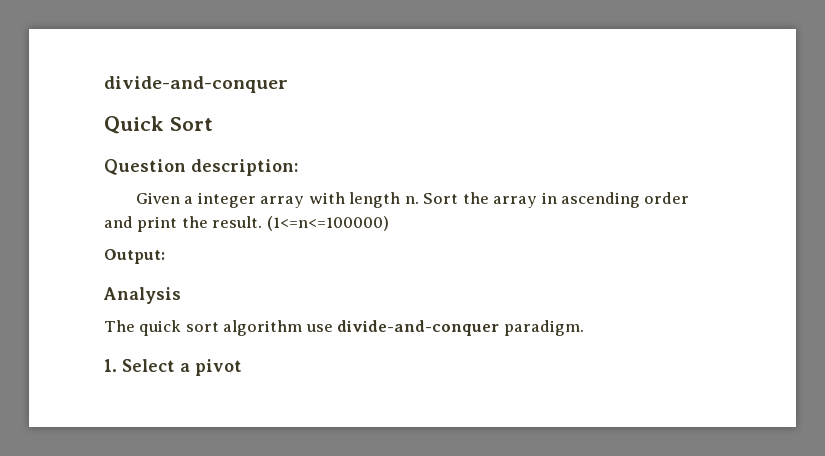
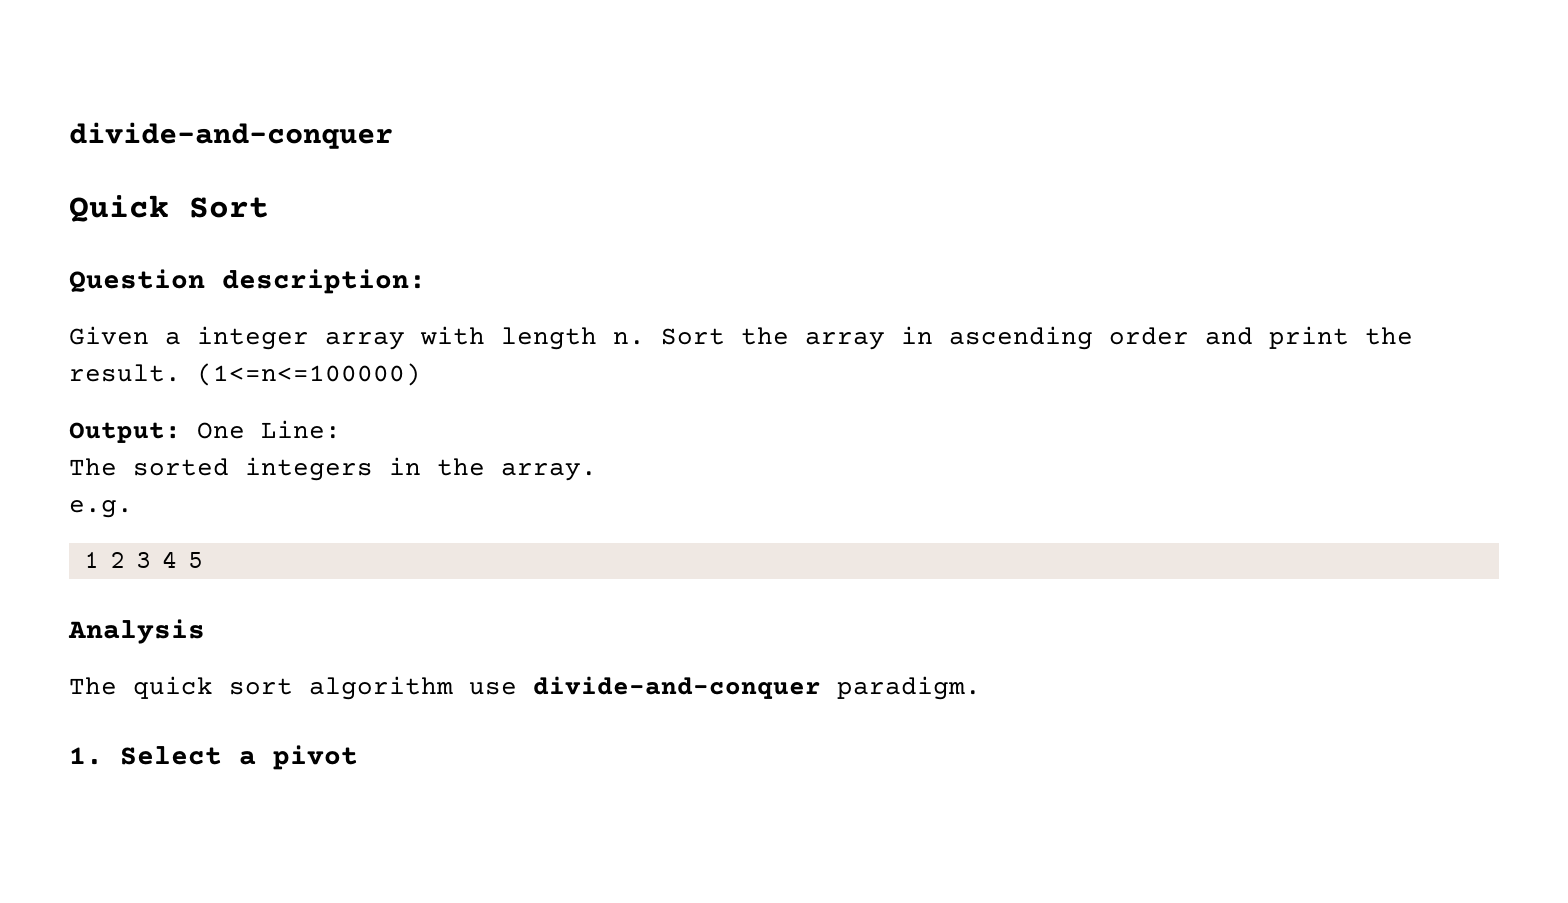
- Output:
+ Output: One Line:
+ The sorted integers in the array.
+ e.g.
+ 1 2 3 4 5

